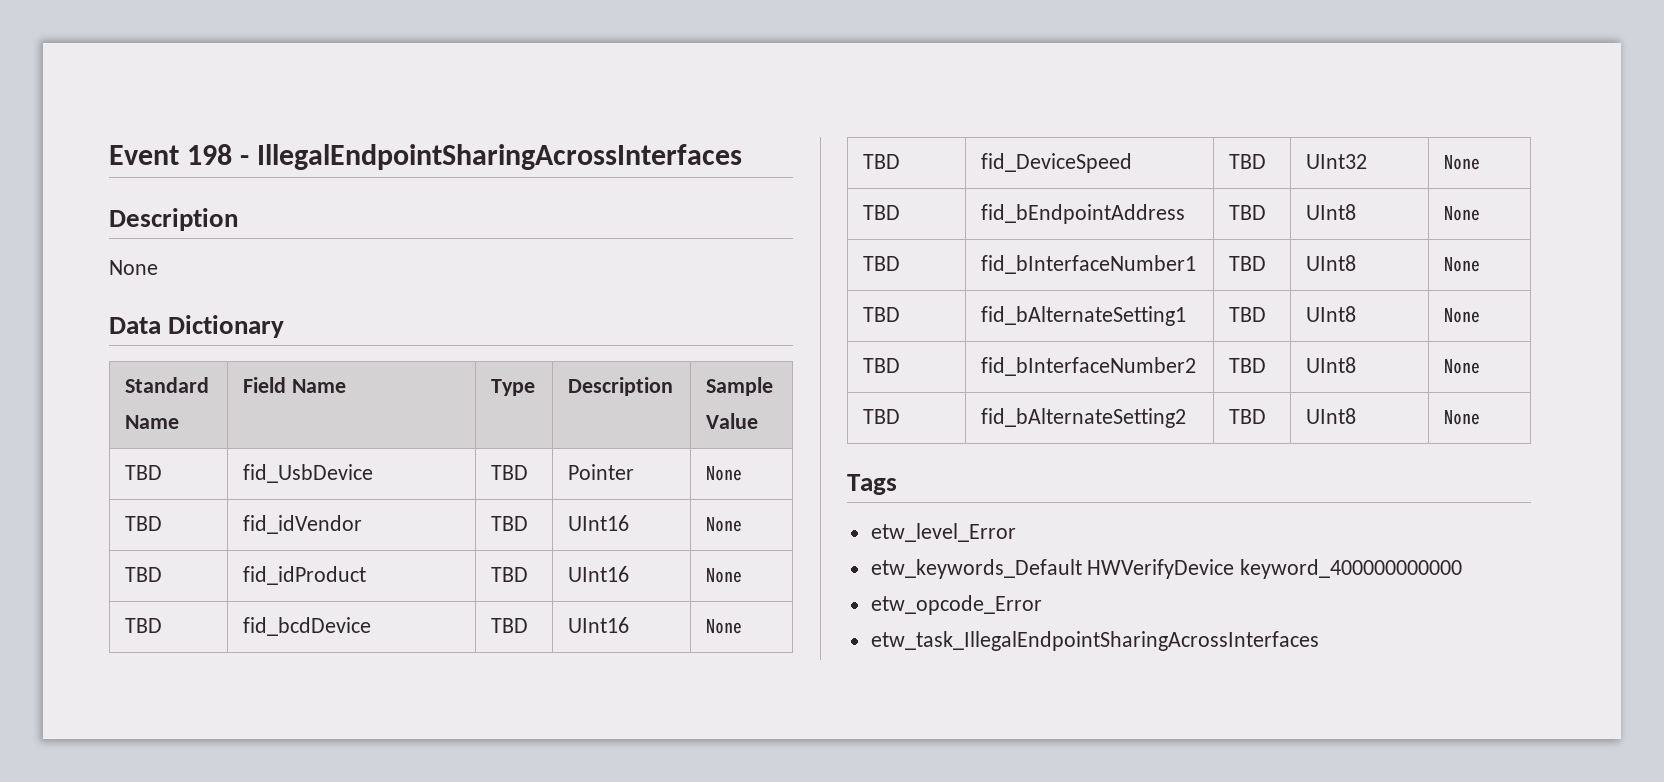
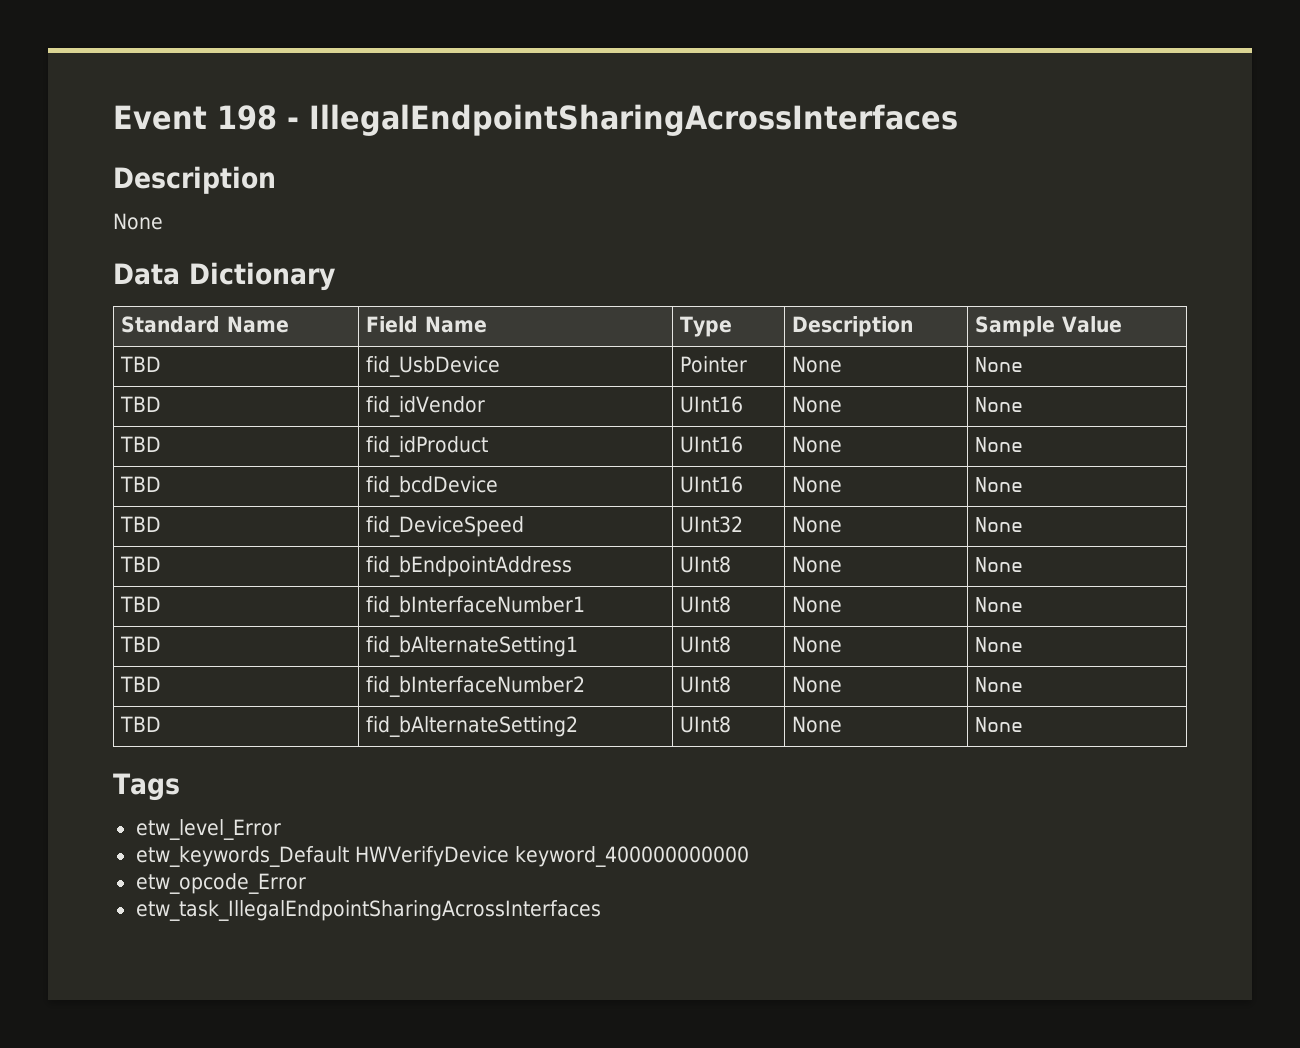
- TBD | fid_UsbDevice | TBD | Pointer | None
+ TBD | fid_UsbDevice | Pointer | None | None
- TBD | fid_idVendor | TBD | UInt16 | None
+ TBD | fid_idVendor | UInt16 | None | None
- TBD | fid_idProduct | TBD | UInt16 | None
+ TBD | fid_idProduct | UInt16 | None | None
- TBD | fid_bcdDevice | TBD | UInt16 | None
+ TBD | fid_bcdDevice | UInt16 | None | None
- TBD | fid_DeviceSpeed | TBD | UInt32 | None
+ TBD | fid_DeviceSpeed | UInt32 | None | None
- TBD | fid_bEndpointAddress | TBD | UInt8 | None
+ TBD | fid_bEndpointAddress | UInt8 | None | None
- TBD | fid_bInterfaceNumber1 | TBD | UInt8 | None
+ TBD | fid_bInterfaceNumber1 | UInt8 | None | None
- TBD | fid_bAlternateSetting1 | TBD | UInt8 | None
+ TBD | fid_bAlternateSetting1 | UInt8 | None | None
- TBD | fid_bInterfaceNumber2 | TBD | UInt8 | None
+ TBD | fid_bInterfaceNumber2 | UInt8 | None | None
- TBD | fid_bAlternateSetting2 | TBD | UInt8 | None
+ TBD | fid_bAlternateSetting2 | UInt8 | None | None

